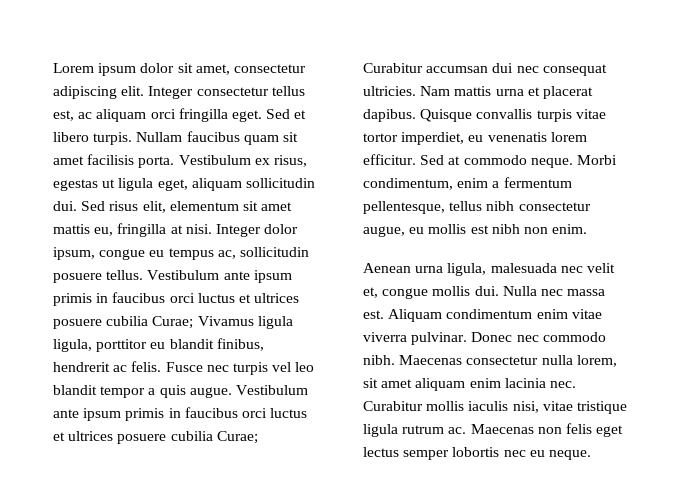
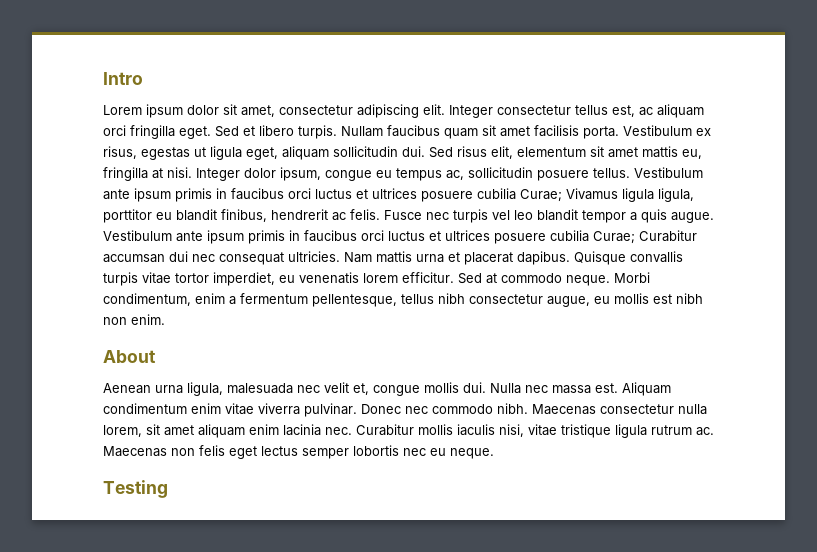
+ Intro
+ About
+ Testing

